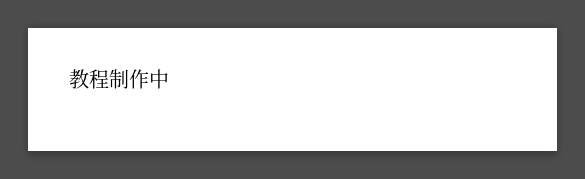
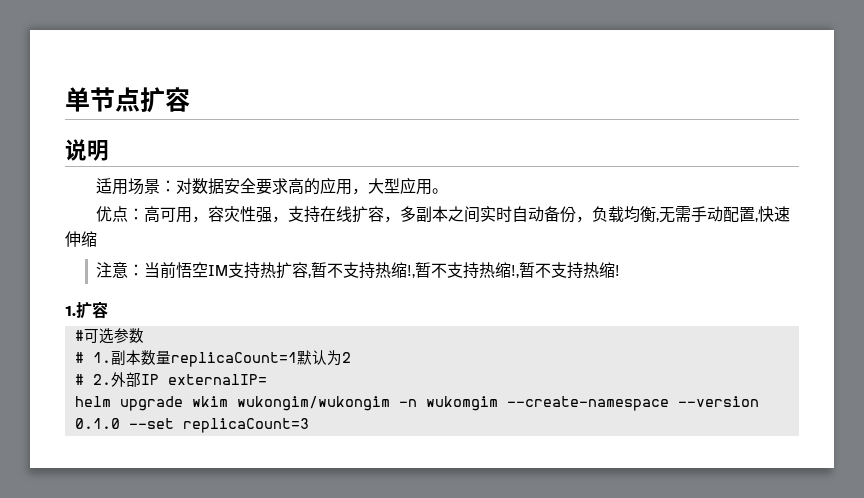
- 教程制作中
+ 单节点扩容
+ 说明
+ 适用场景：对数据安全要求高的应用，大型应用。
+ 优点：高可用，容灾性强，支持在线扩容，多副本之间实时自动备份，负载均衡,无需手动配置,快速伸缩
+ 注意：当前悟空IM支持热扩容,暂不支持热缩!,暂不支持热缩!,暂不支持热缩!
+ 1.扩容
+ #可选参数
+ # 1.副本数量replicaCount=1默认为2
+ # 2.外部IP externalIP=
+ helm upgrade wkim wukongim/wukongim -n wukomgim --create-namespace --version 0.1.0 --set replicaCount=3

